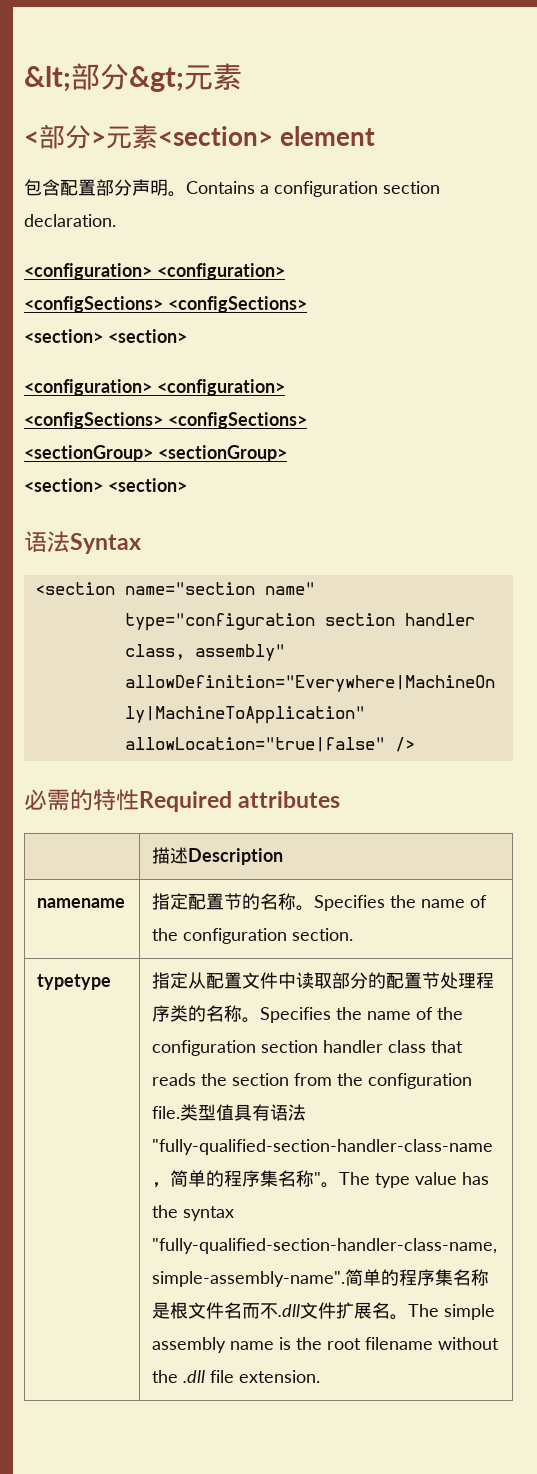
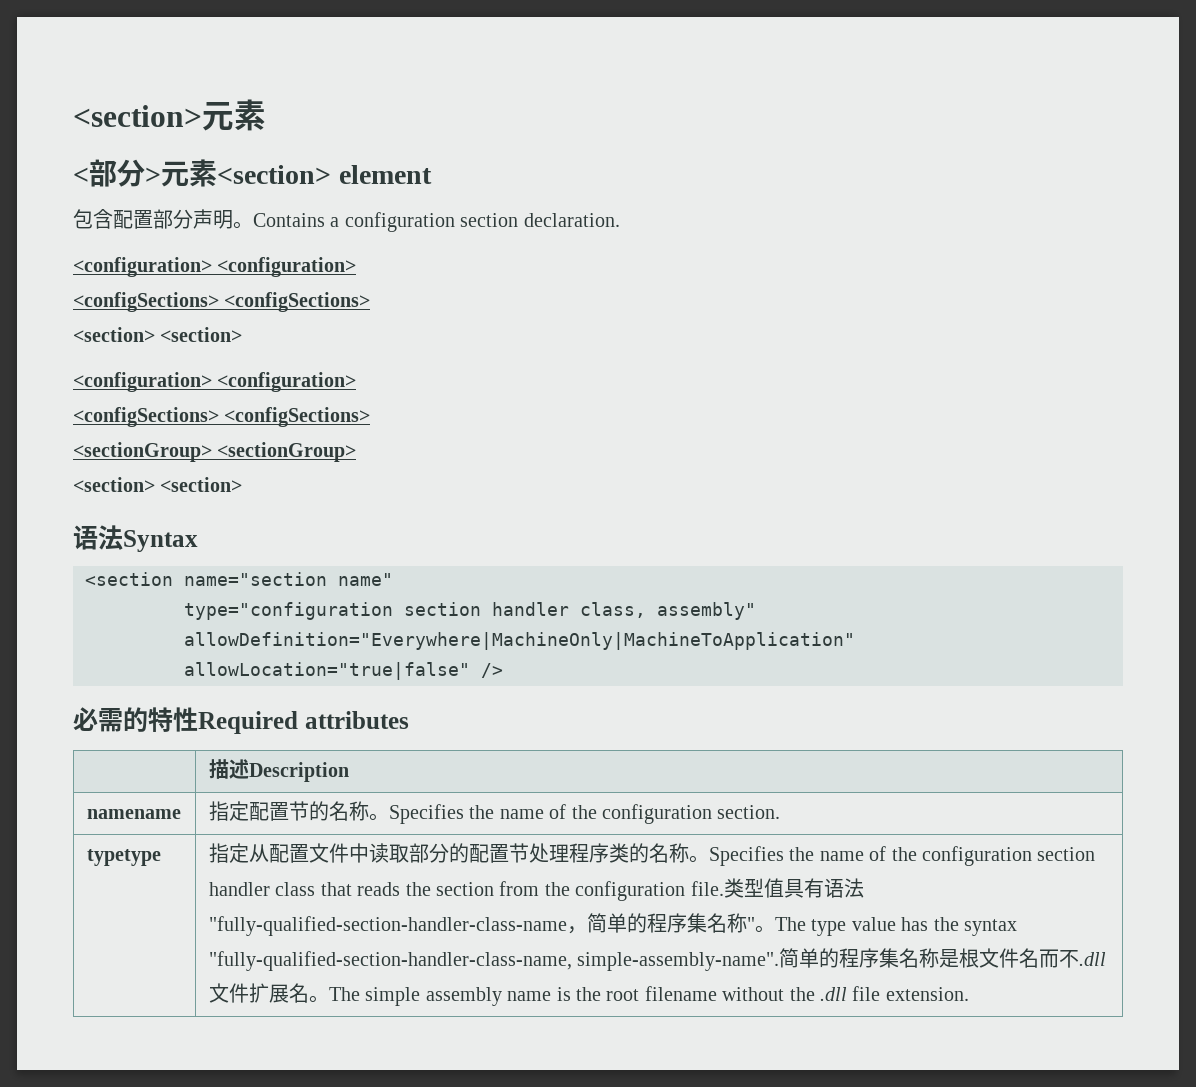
- &lt;部分&gt;元素
+ <section>元素

